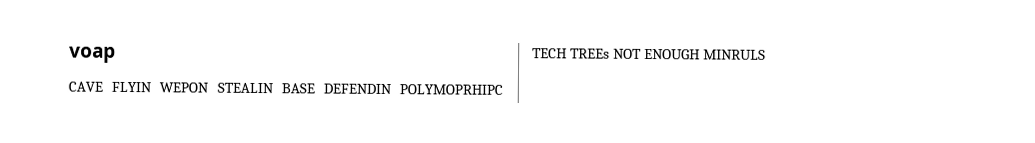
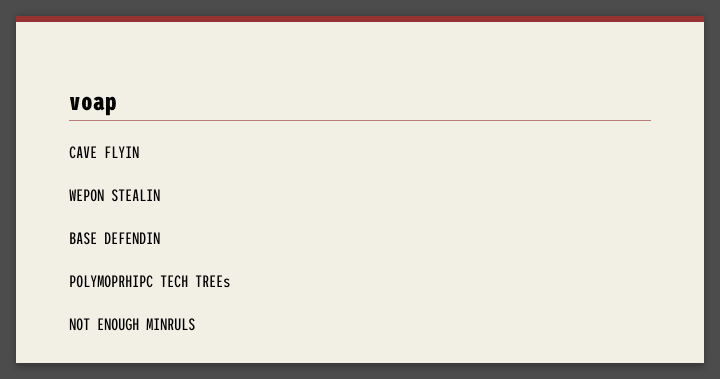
- CAVE FLYIN WEPON STEALIN BASE DEFENDIN POLYMOPRHIPC TECH TREEs NOT ENOUGH MINRULS
+ CAVE FLYIN
+ WEPON STEALIN
+ BASE DEFENDIN
+ POLYMOPRHIPC TECH TREEs
+ NOT ENOUGH MINRULS

